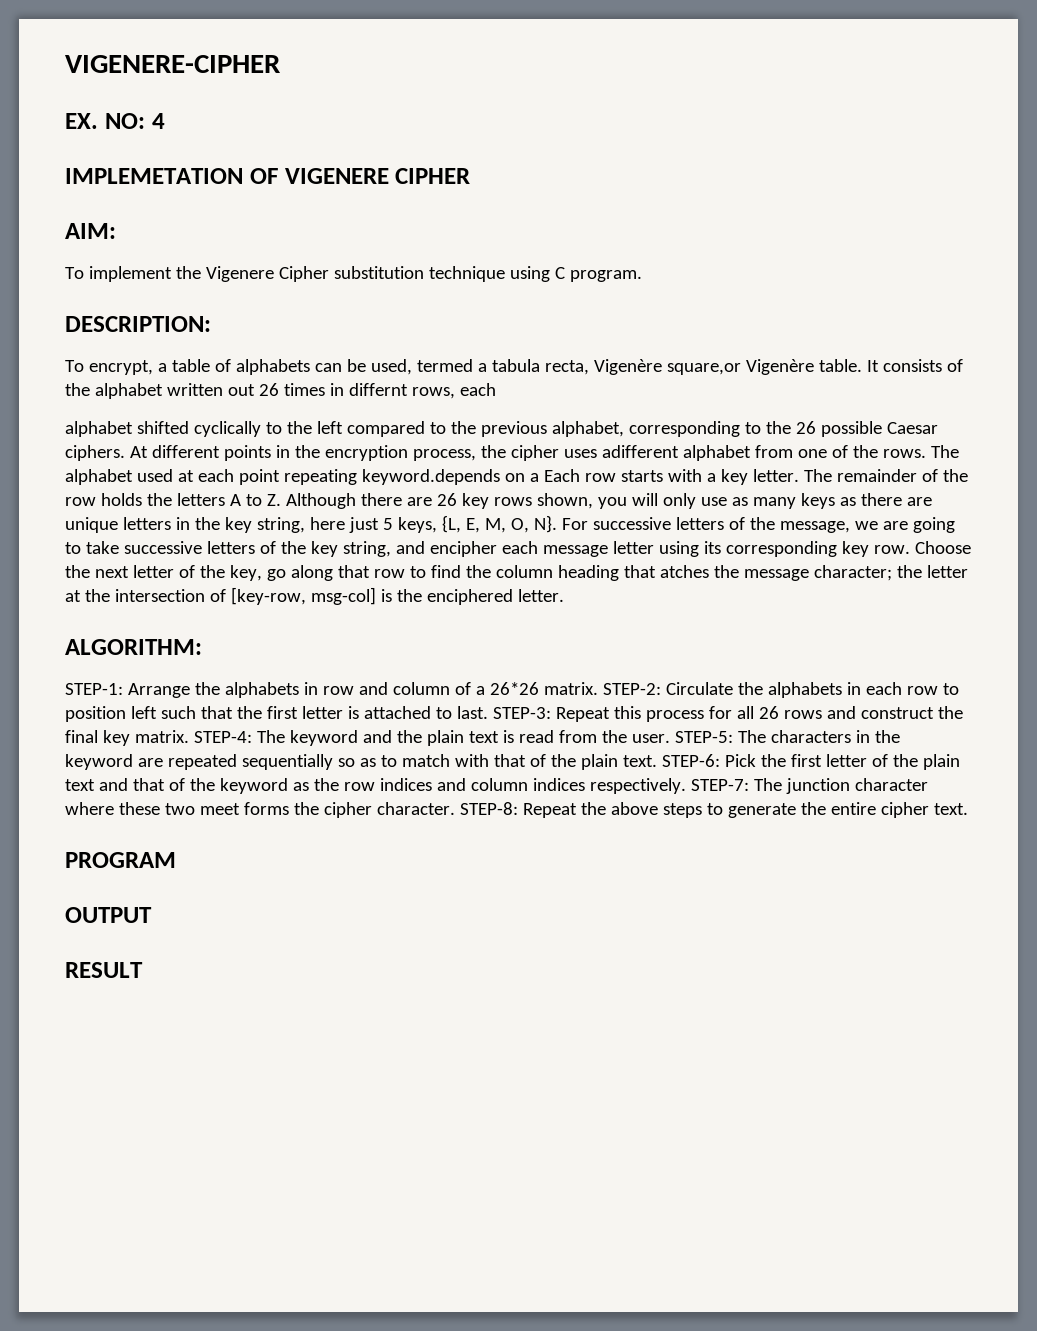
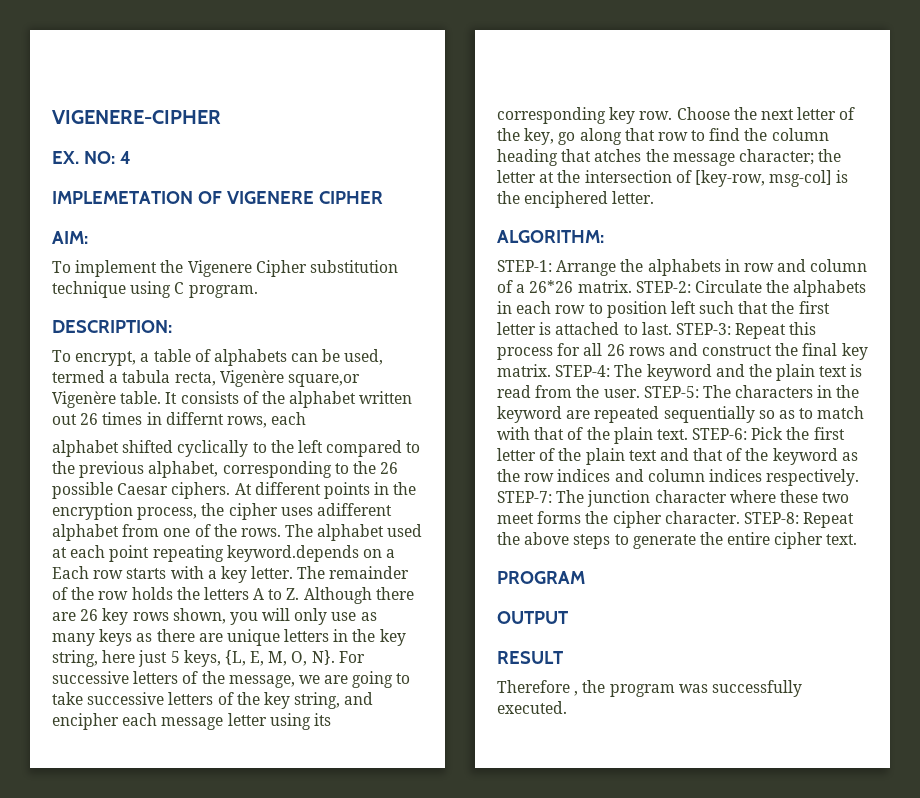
+ Therefore , the program was successfully executed.

